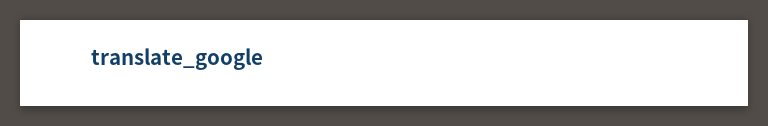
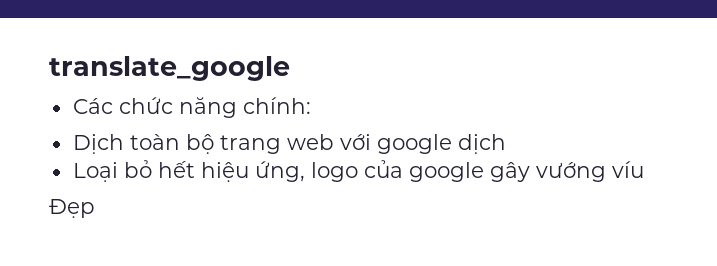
+ Các chức năng chính:
+ Dịch toàn bộ trang web với google dịch
+ Loại bỏ hết hiệu ứng, logo của google gây vướng víu
+ Đẹp

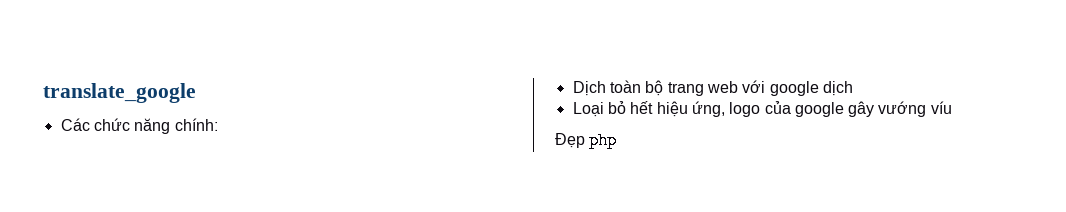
- Đẹp
+ Đẹp php

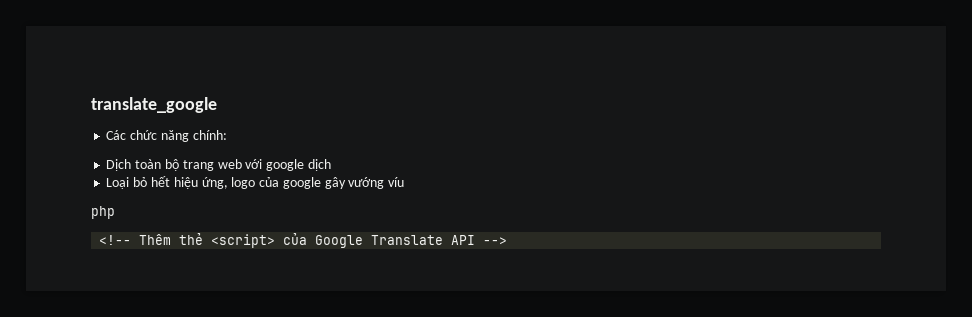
- Đẹp php
+ php
+ <!-- Thêm thẻ <script> của Google Translate API -->

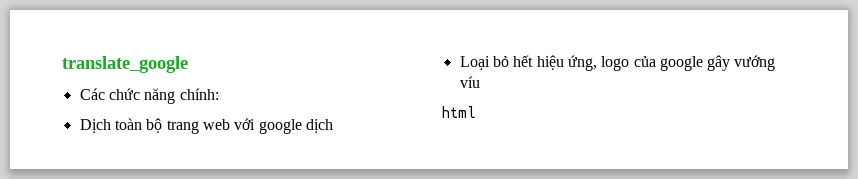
- php
- <!-- Thêm thẻ <script> của Google Translate API -->
+ html

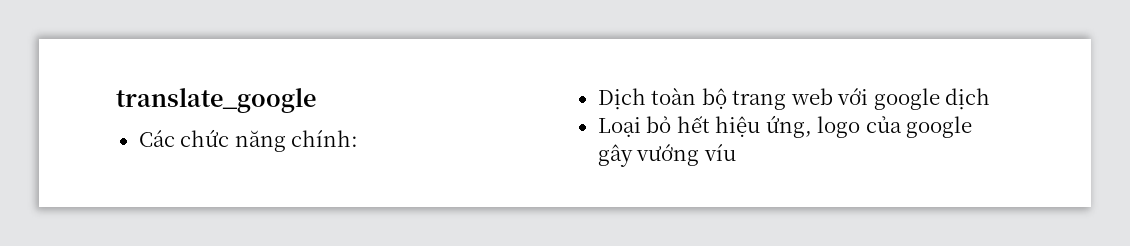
- html

